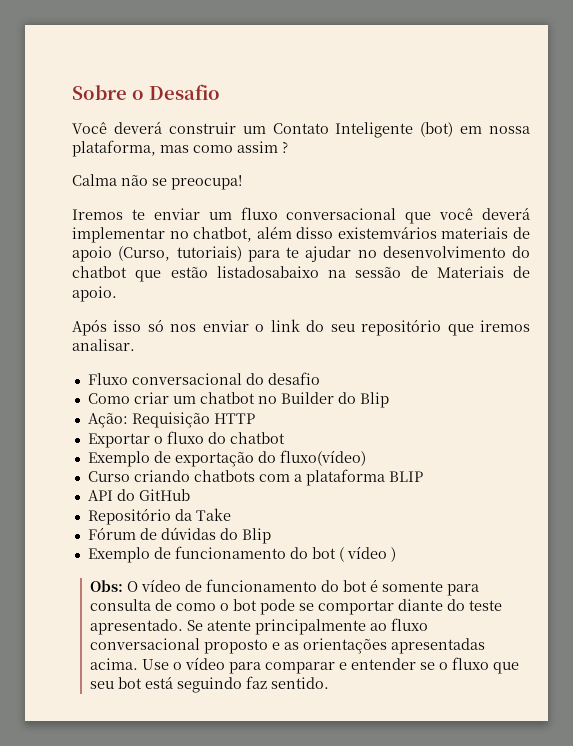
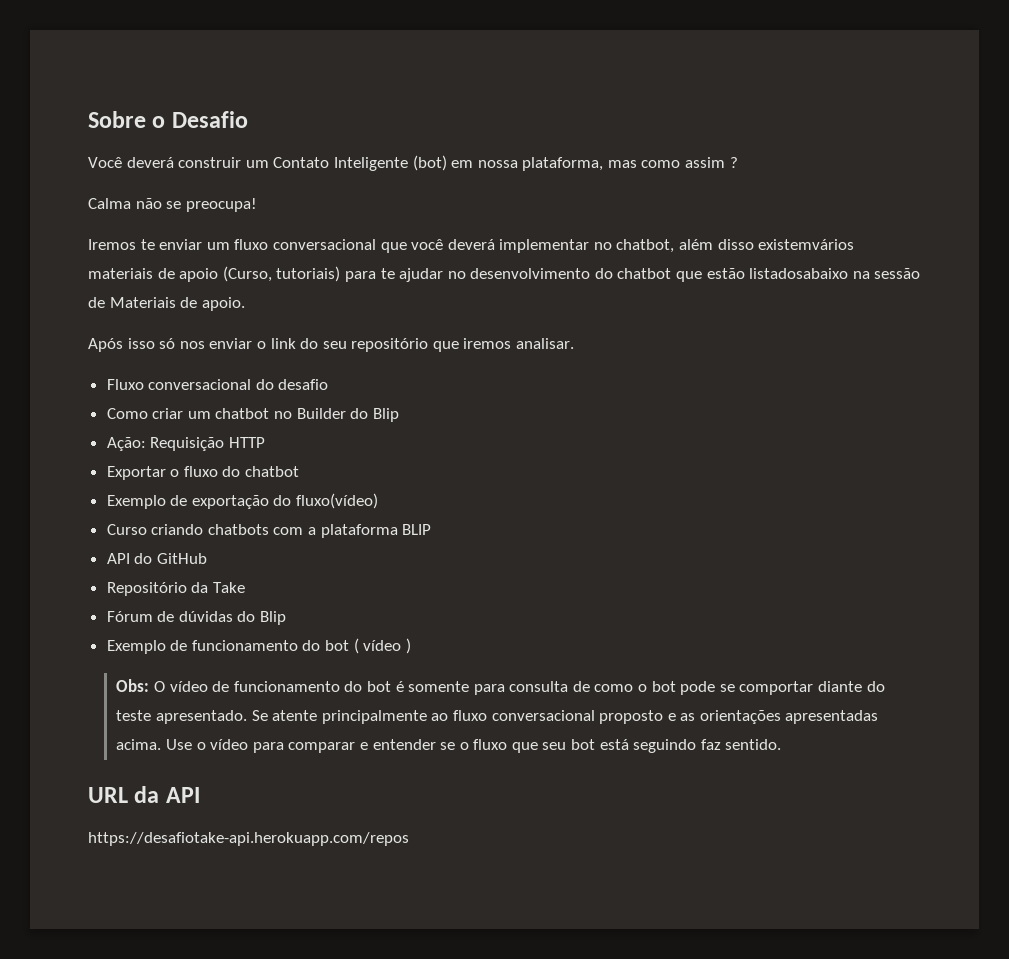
+ URL da API
+ https://desafiotake-api.herokuapp.com/repos

